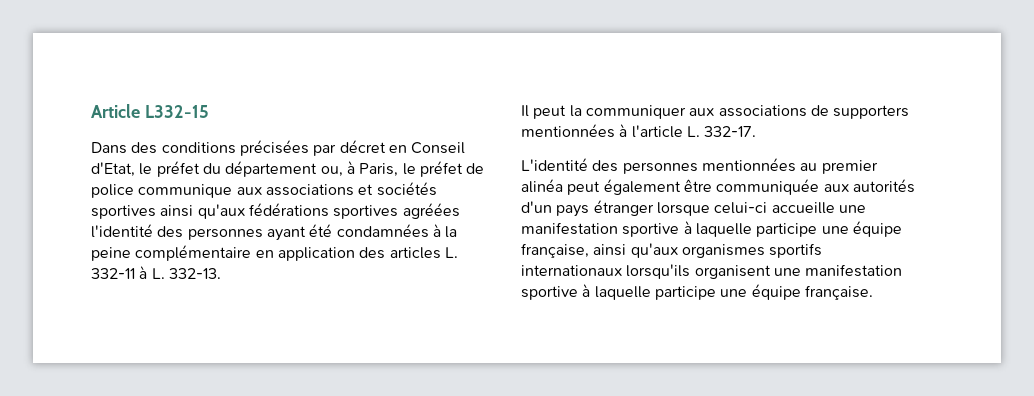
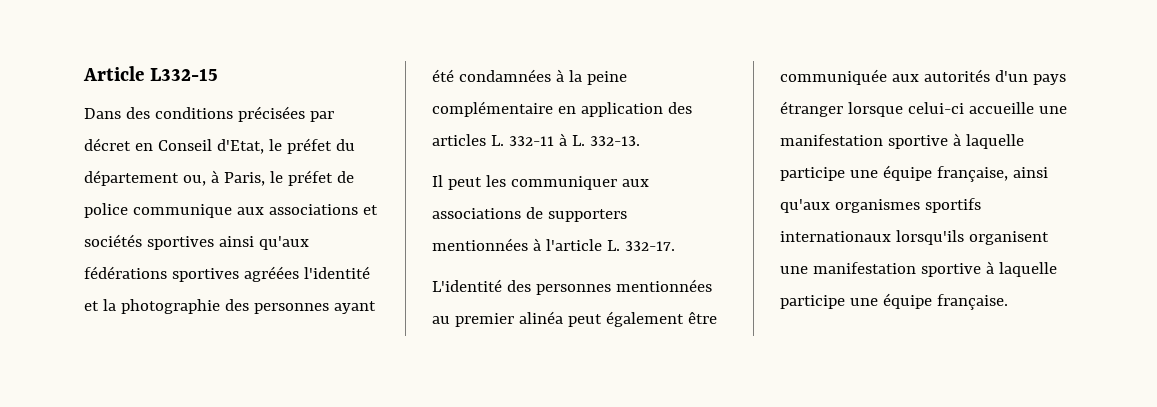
- Dans des conditions précisées par décret en Conseil d'Etat, le préfet du département ou, à Paris, le préfet de police communique aux associations et sociétés sportives ainsi qu'aux fédérations sportives agréées l'identité des personnes ayant été condamnées à la peine complémentaire en application des articles L. 332-11 à L. 332-13.
+ Dans des conditions précisées par décret en Conseil d'Etat, le préfet du département ou, à Paris, le préfet de police communique aux associations et sociétés sportives ainsi qu'aux fédérations sportives agréées l'identité et la photographie des personnes ayant été condamnées à la peine complémentaire en application des articles L. 332-11 à L. 332-13.
- Il peut la communiquer aux associations de supporters mentionnées à l'article L. 332-17.
+ Il peut les communiquer aux associations de supporters mentionnées à l'article L. 332-17.

